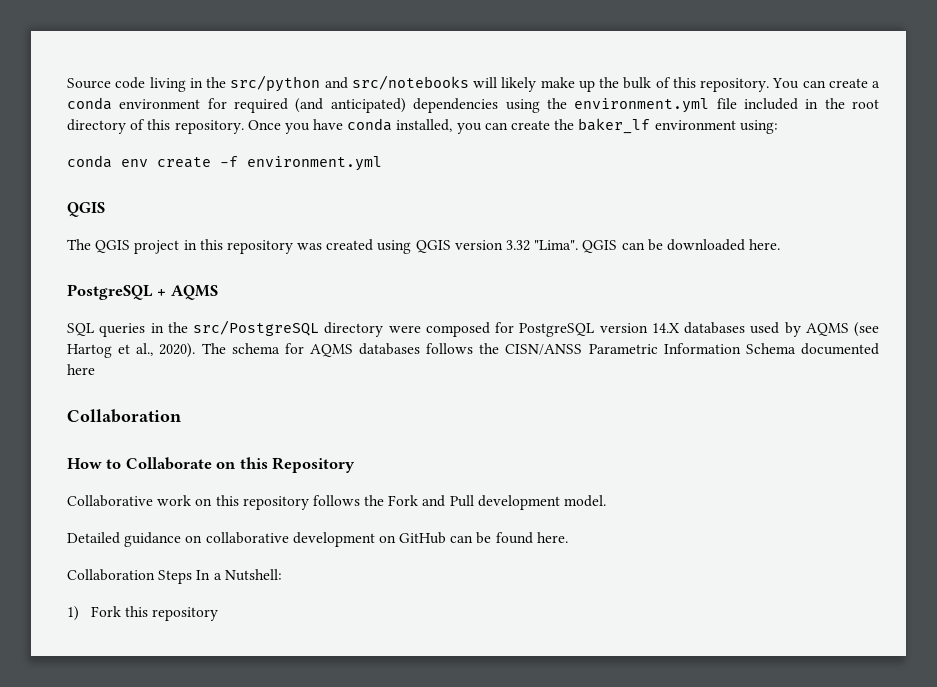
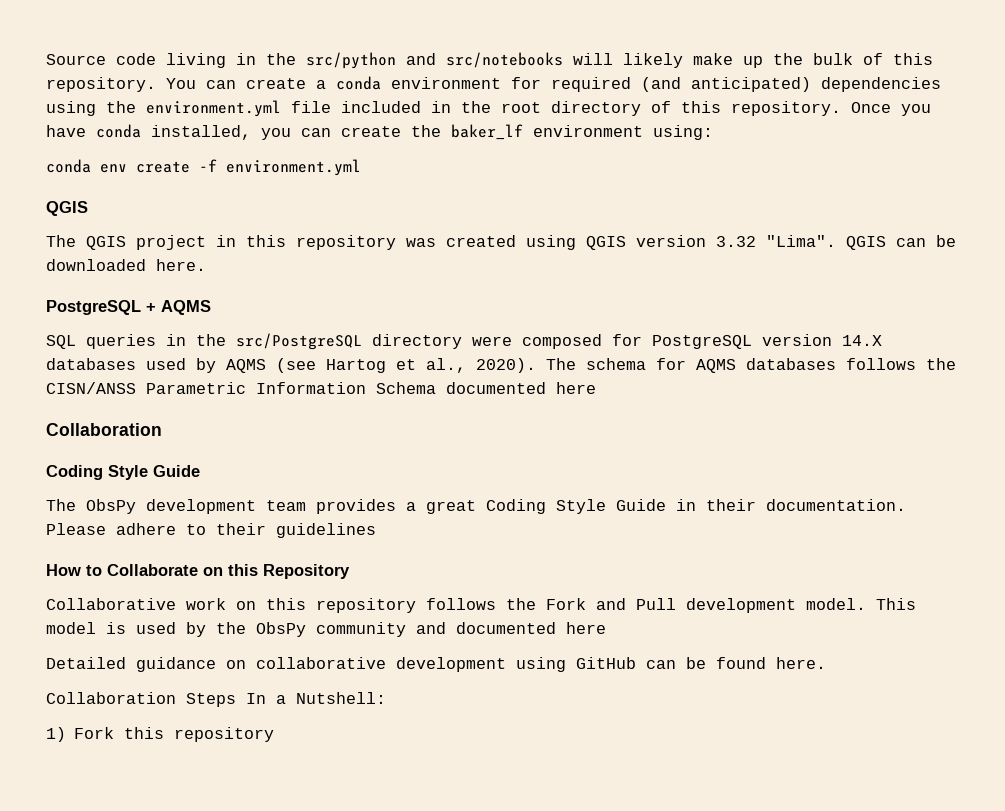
  The schema for AQMS databases follows the CISN/ANSS Parametric Information Schema documented here
  Collaboration
+ Coding Style Guide
+ The ObsPy development team provides a great Coding Style Guide in their documentation. Please adhere to their guidelines
+ This model is used by the ObsPy community and documented here
- Detailed guidance on collaborative development on GitHub can be found here.
+ Detailed guidance on collaborative development using GitHub can be found here.

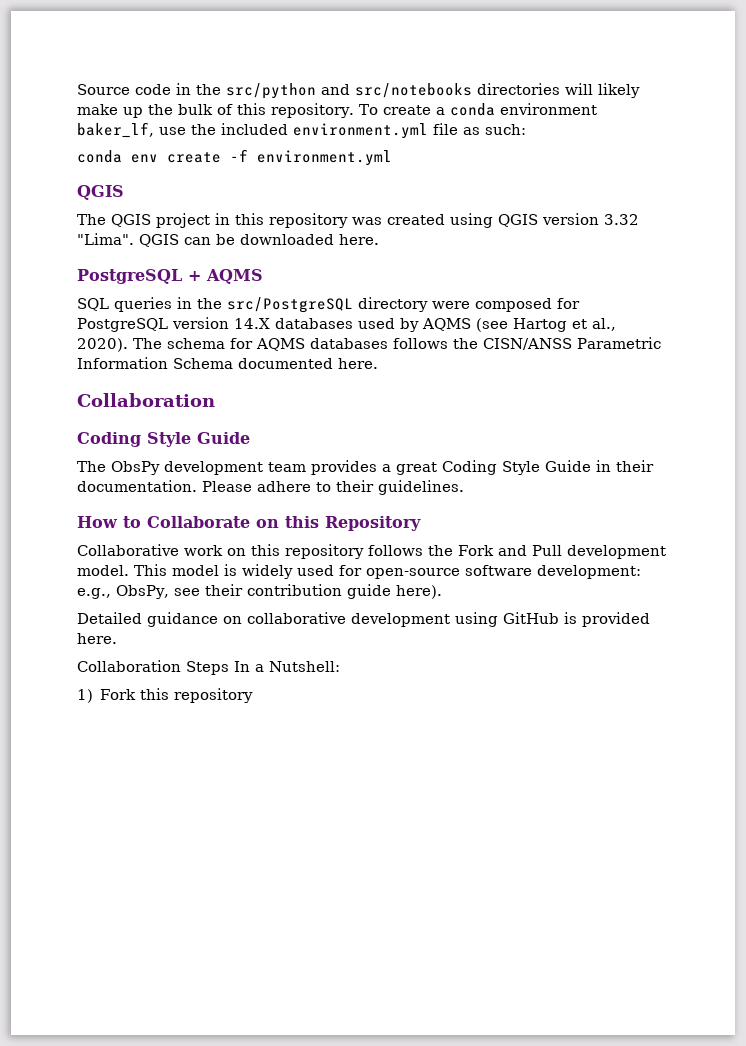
- Source code living in the src/python and src/notebooks will likely make up the bulk of this repository.
+ Source code in the src/python and src/notebooks directories will likely make up the bulk of this repository.
- You can create a conda environment for required (and anticipated) dependencies using the environment.yml file included in the root directory of this repository. Once you have conda installed, you can create the baker_lf environment using:
+ To create a conda environment baker_lf, use the included environment.yml file as such:
- The schema for AQMS databases follows the CISN/ANSS Parametric Information Schema documented here
+ The schema for AQMS databases follows the CISN/ANSS Parametric Information Schema documented here.
- Please adhere to their guidelines
+ Please adhere to their guidelines.
- This model is used by the ObsPy community and documented here
+ This model is widely used for open-source software development: e.g., ObsPy, see their contribution guide here).
- Detailed guidance on collaborative development using GitHub can be found here.
+ Detailed guidance on collaborative development using GitHub is provided here.

